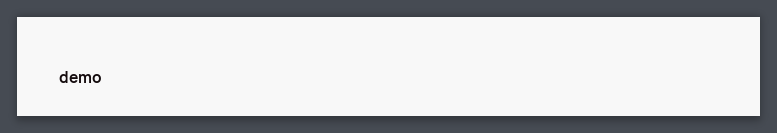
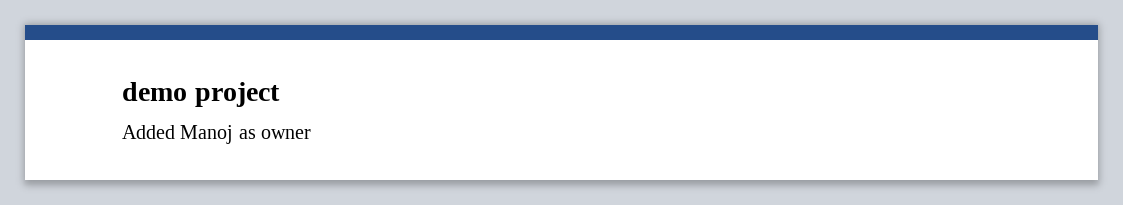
- demo
+ demo project
+ Added Manoj as owner

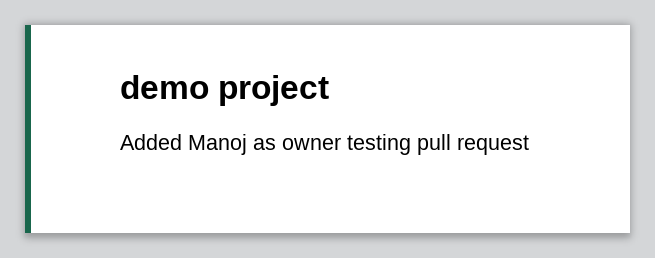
- Added Manoj as owner
+ Added Manoj as owner testing pull request

